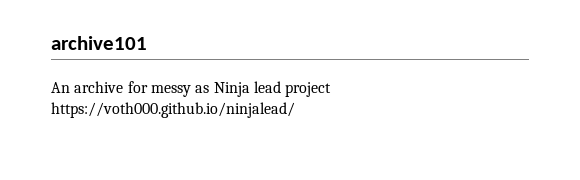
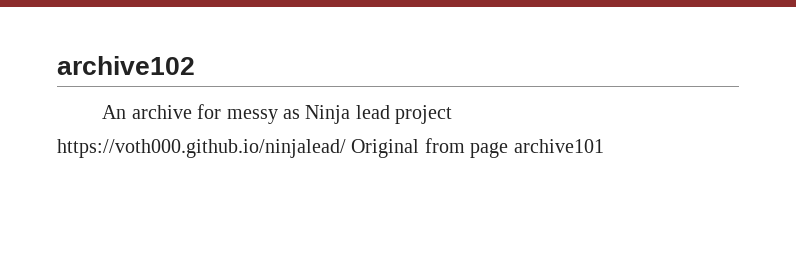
- archive101
+ archive102
- An archive for messy as Ninja lead project https://voth000.github.io/ninjalead/
+ An archive for messy as Ninja lead project https://voth000.github.io/ninjalead/ Original from page archive101

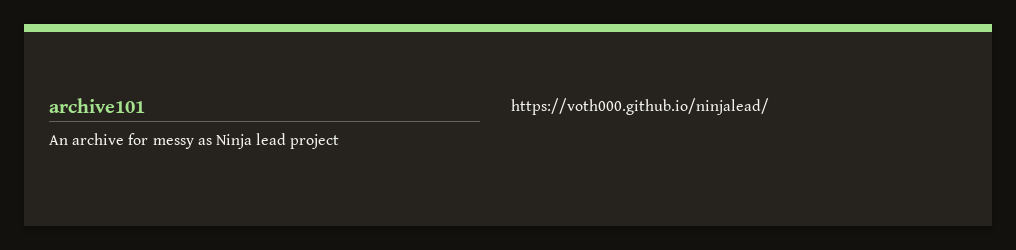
- archive102
+ archive101
- An archive for messy as Ninja lead project https://voth000.github.io/ninjalead/ Original from page archive101
+ An archive for messy as Ninja lead project https://voth000.github.io/ninjalead/

